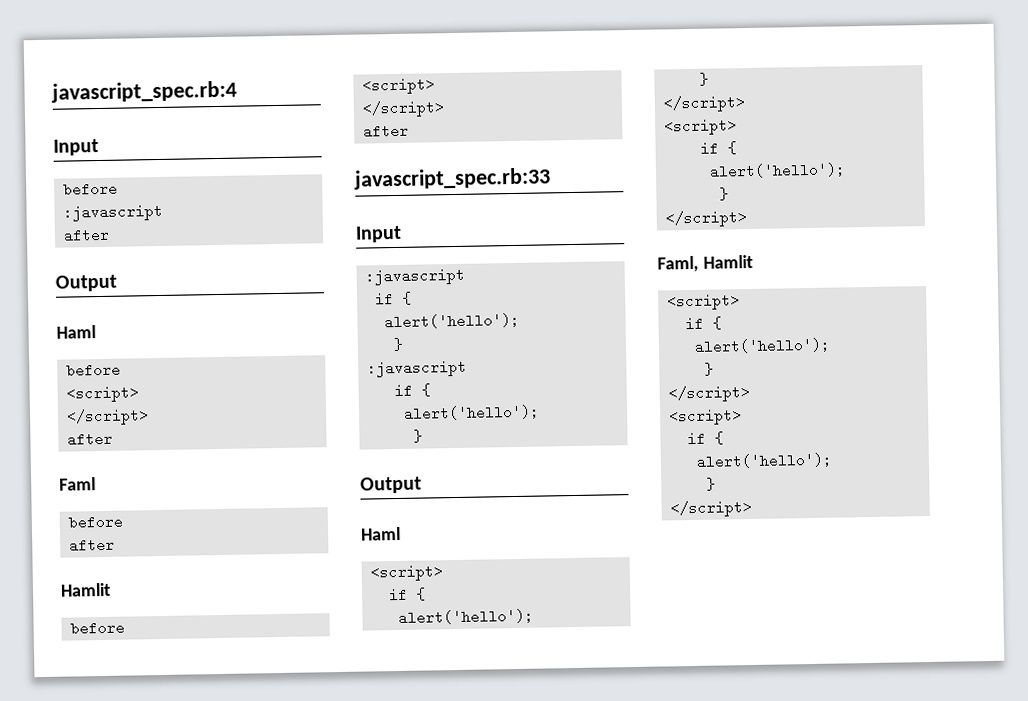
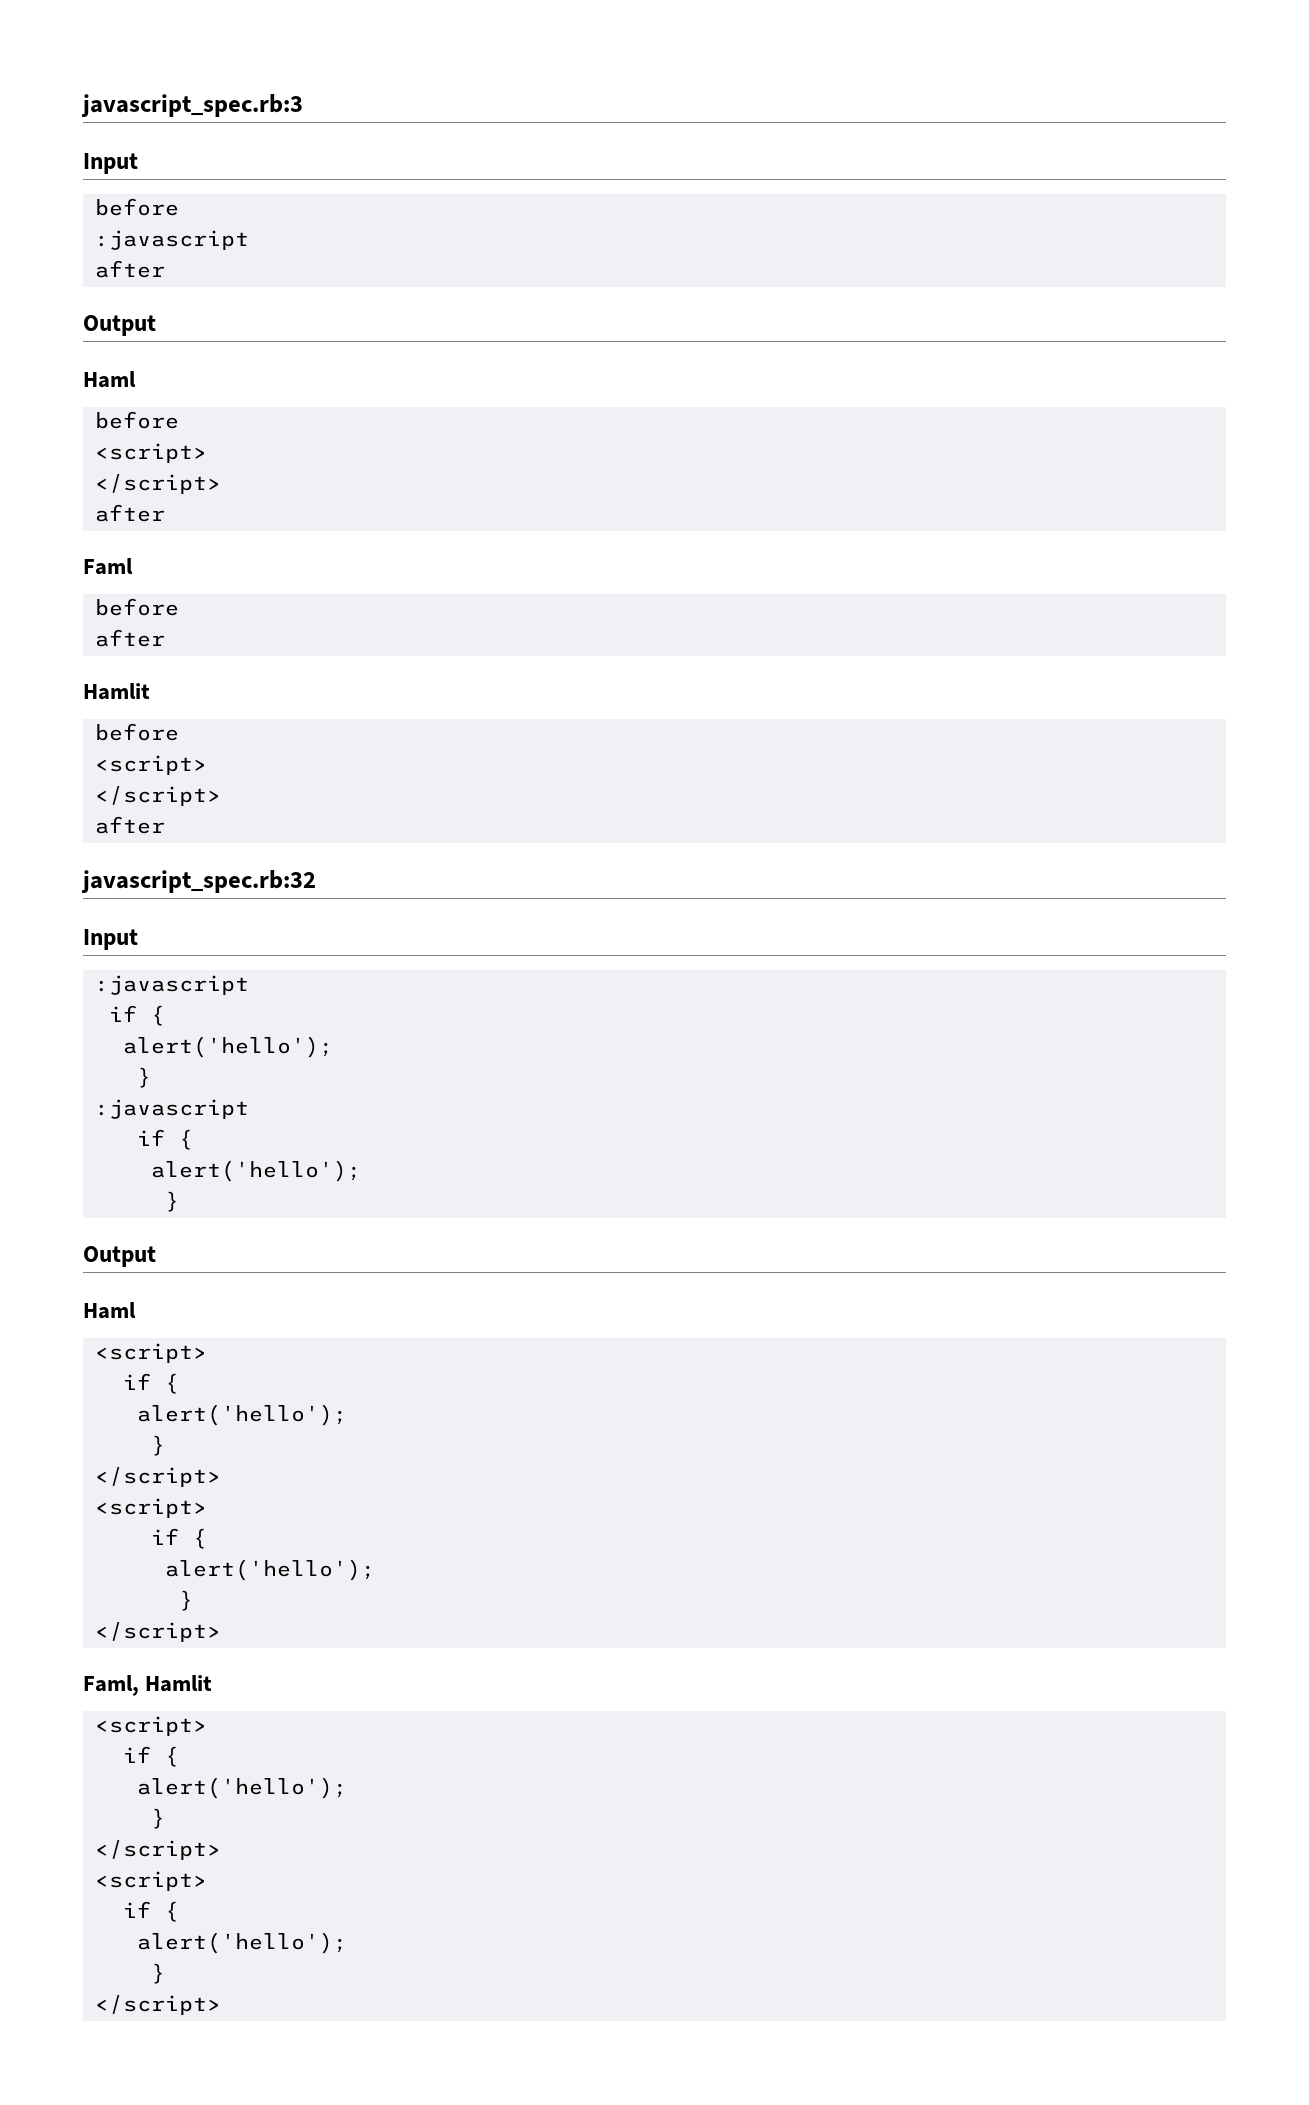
- javascript_spec.rb:4
+ javascript_spec.rb:3
- javascript_spec.rb:33
+ javascript_spec.rb:32

